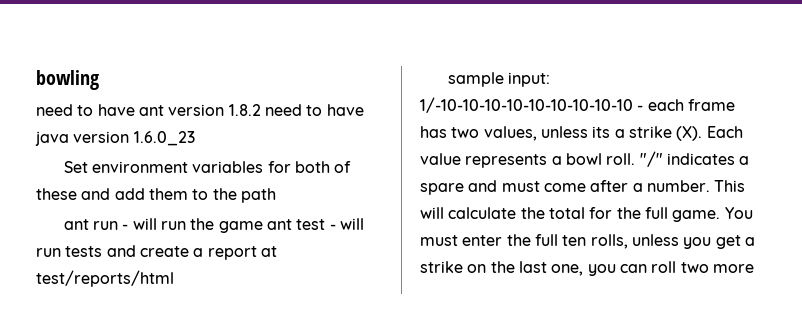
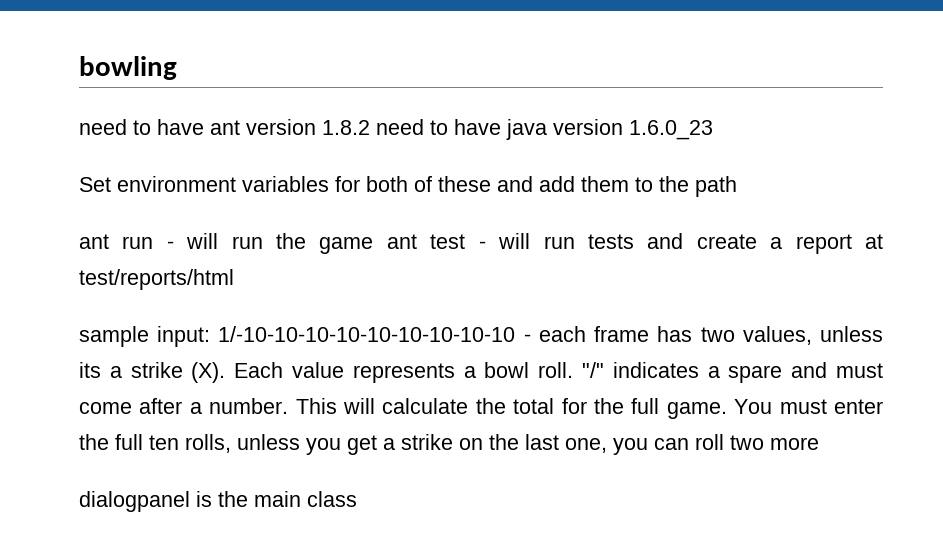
+ dialogpanel is the main class

